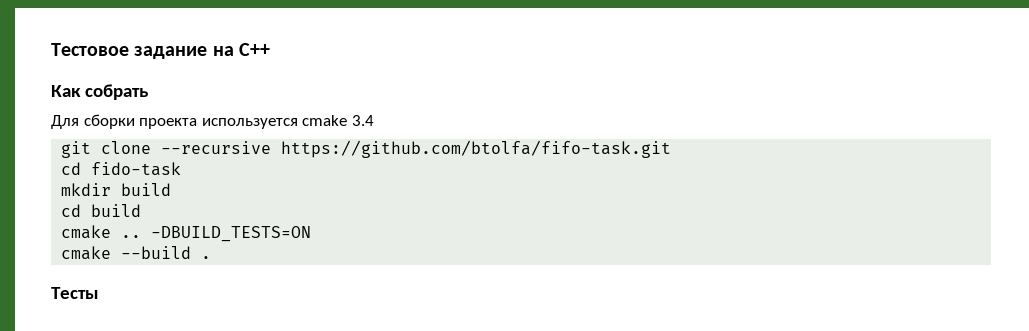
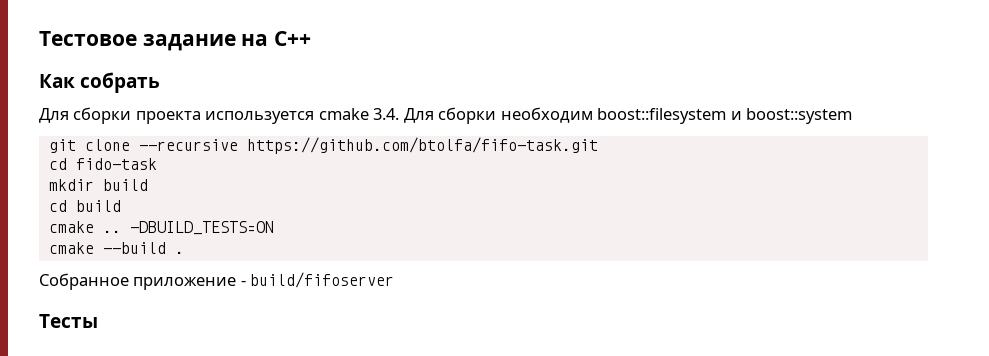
- Для сборки проекта используется cmake 3.4
+ Для сборки проекта используется cmake 3.4. Для сборки необходим boost::filesystem и boost::system
+ Собранное приложение - build/fifoserver

